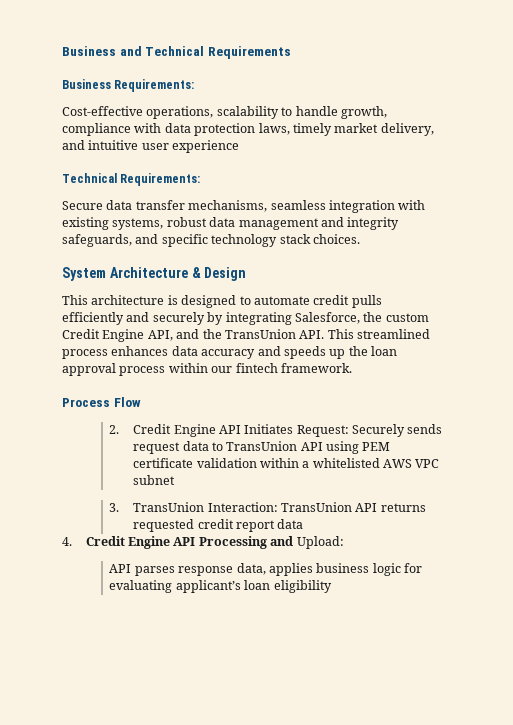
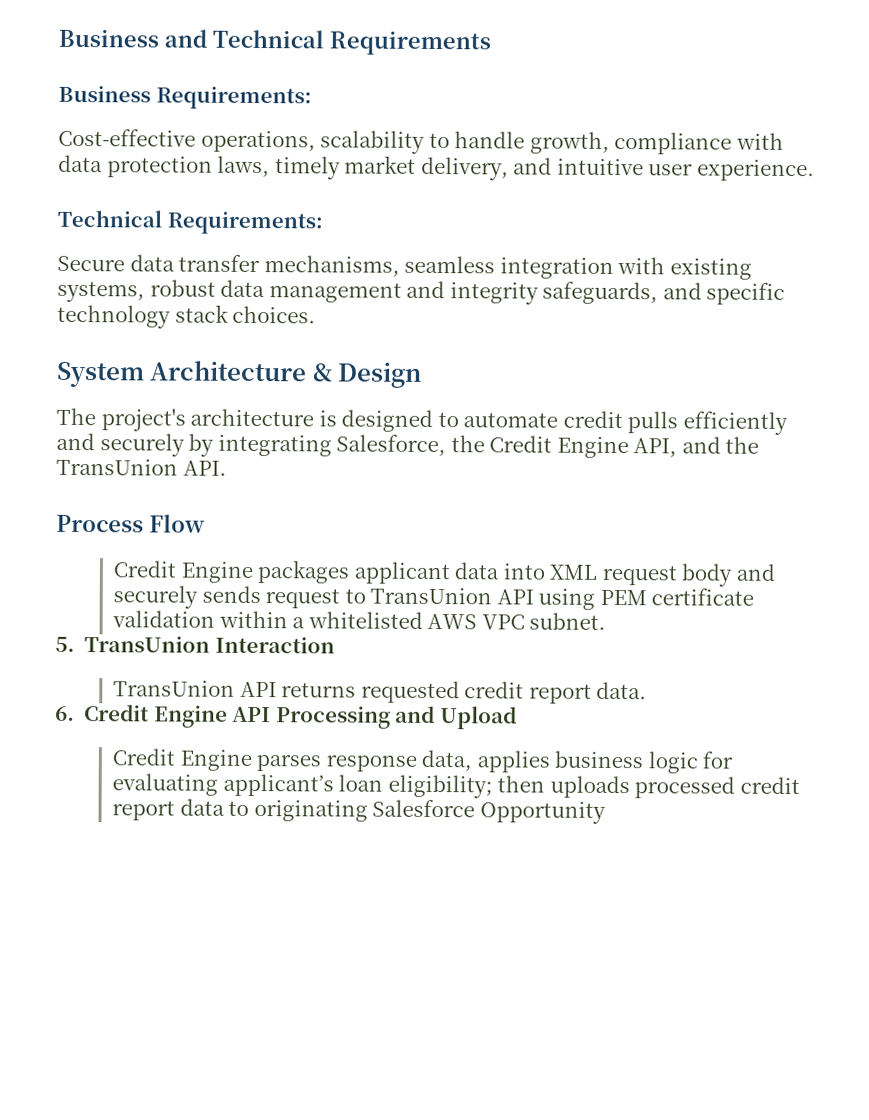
- Cost-effective operations, scalability to handle growth, compliance with data protection laws, timely market delivery, and intuitive user experience
+ Cost-effective operations, scalability to handle growth, compliance with data protection laws, timely market delivery, and intuitive user experience.
- This architecture is designed to automate credit pulls efficiently and securely by integrating Salesforce, the custom Credit Engine API, and the TransUnion API. This streamlined process enhances data accuracy and speeds up the loan approval process within our fintech framework.
+ The project's architecture is designed to automate credit pulls efficiently and securely by integrating Salesforce, the Credit Engine API, and the TransUnion API.
- 2. Credit Engine API Initiates Request: Securely sends request data to TransUnion API using PEM certificate validation within a whitelisted AWS VPC subnet
- 3. TransUnion Interaction: TransUnion API returns requested credit report data
- 4. Credit Engine API Processing and Upload:
- API parses response data, applies business logic for evaluating applicant’s loan eligibility
+ Credit Engine packages applicant data into XML request body and securely sends request to TransUnion API using PEM certificate validation within a whitelisted AWS VPC subnet.
+ 5. TransUnion Interaction
+ TransUnion API returns requested credit report data.
+ 6. Credit Engine API Processing and Upload
+ Credit Engine parses response data, applies business logic for evaluating applicant’s loan eligibility; then uploads processed credit report data to originating Salesforce Opportunity

